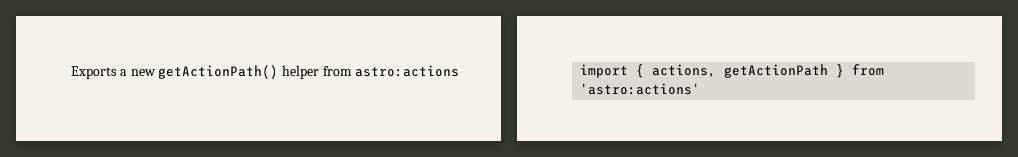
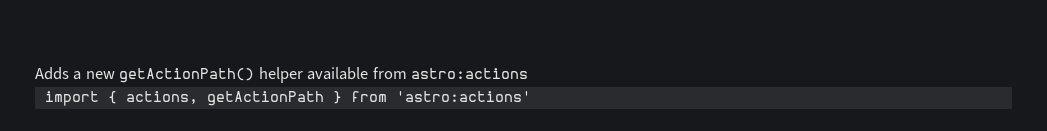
- Exports a new getActionPath() helper from astro:actions
+ Adds a new getActionPath() helper available from astro:actions

